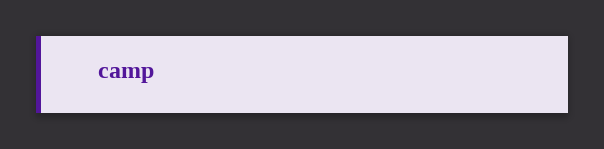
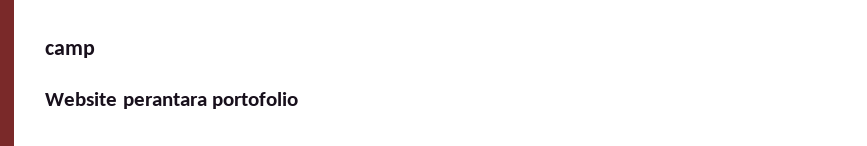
+ Website perantara portofolio

